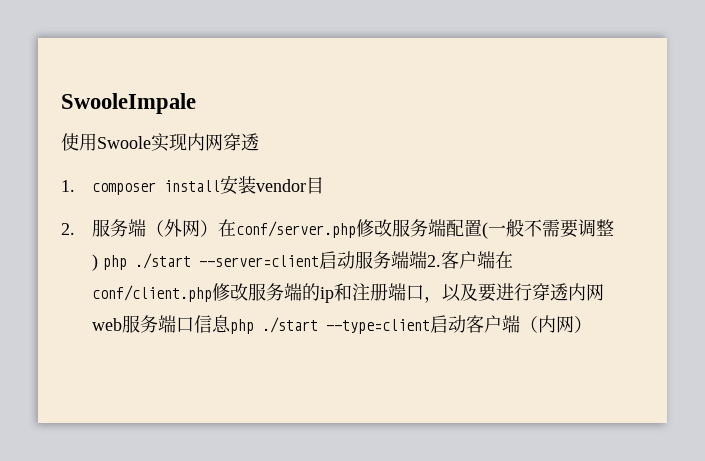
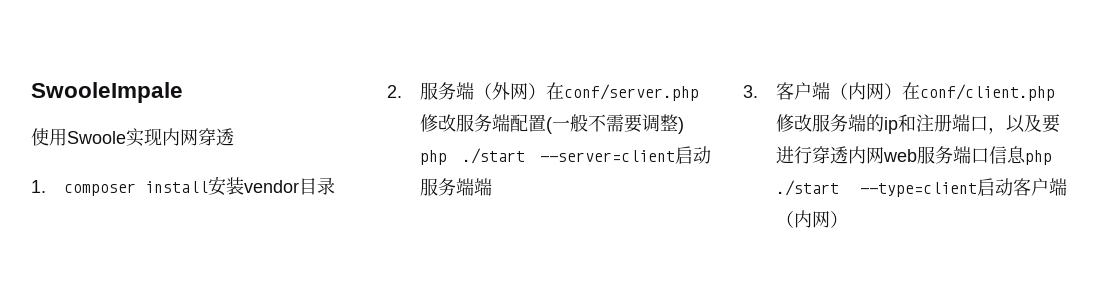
- 1. composer install安装vendor目
+ 1. composer install安装vendor目录
- 2.服务端（外网）在conf/server.php修改服务端配置(一般不需要调整) php ./start --server=client启动服务端端2.客户端在conf/client.php修改服务端的ip和注册端口，以及要进行穿透内网web服务端口信息php ./start --type=client启动客户端（内网）
+ 2.服务端（外网）在conf/server.php修改服务端配置(一般不需要调整) php ./start --server=client启动服务端端
+ 3.客户端（内网）在conf/client.php修改服务端的ip和注册端口，以及要进行穿透内网web服务端口信息php ./start --type=client启动客户端（内网）

